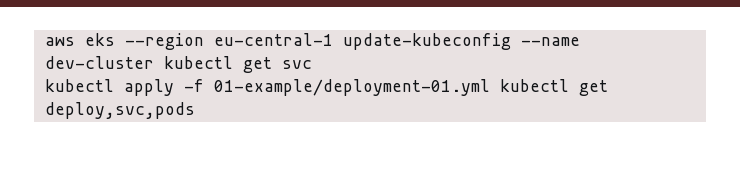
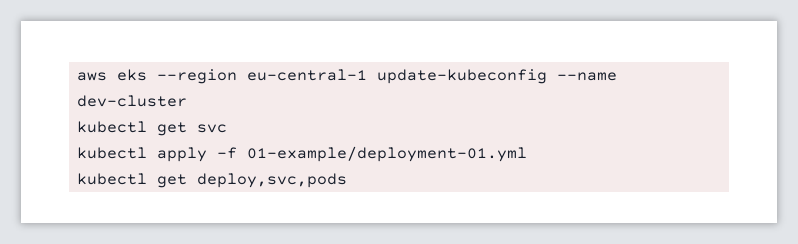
- aws eks --region eu-central-1 update-kubeconfig --name dev-cluster kubectl get svc
+ aws eks --region eu-central-1 update-kubeconfig --name dev-cluster
+ kubectl get svc
- kubectl apply -f 01-example/deployment-01.yml kubectl get deploy,svc,pods
+ kubectl apply -f 01-example/deployment-01.yml
+ kubectl get deploy,svc,pods

